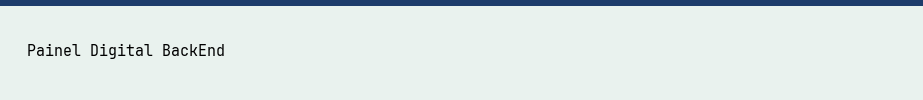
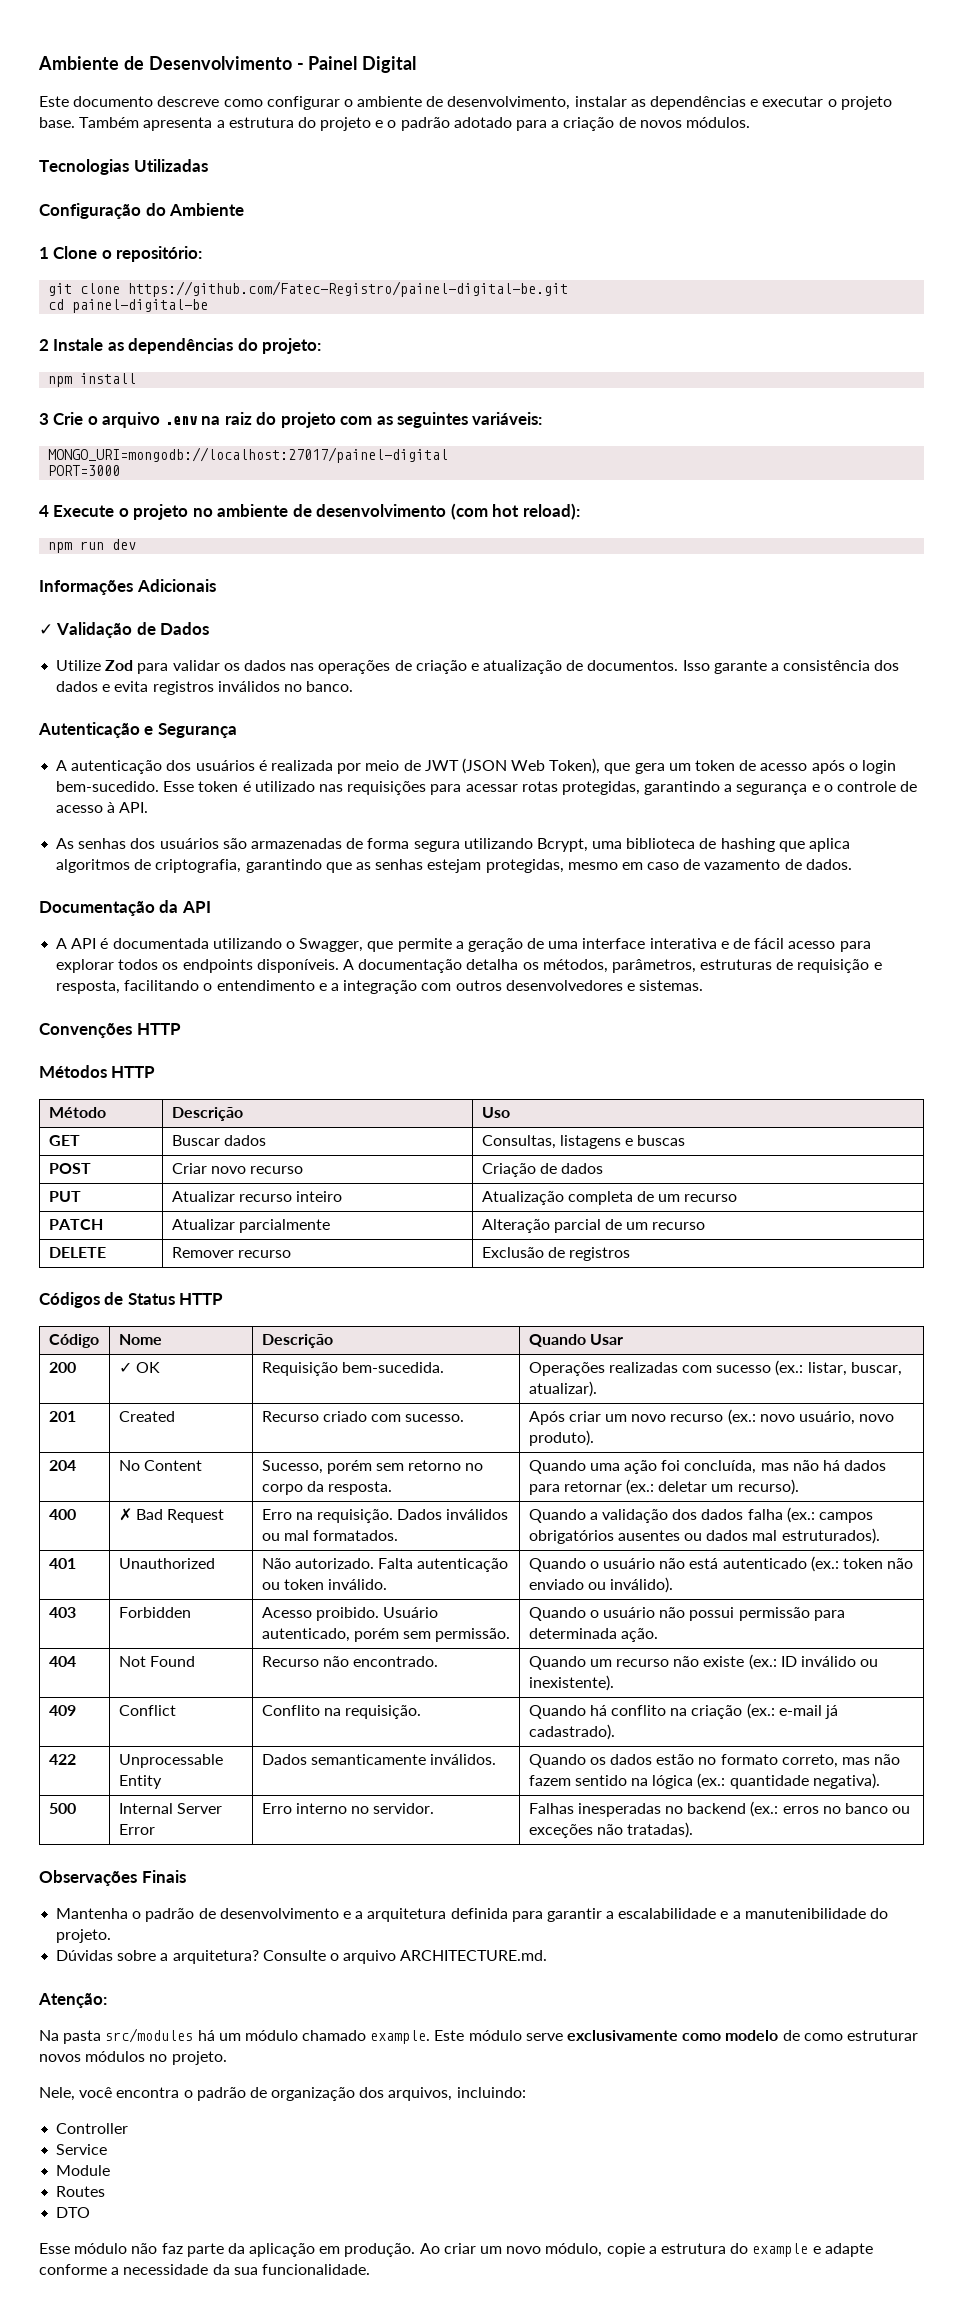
- Painel Digital BackEnd
+ Ambiente de Desenvolvimento - Painel Digital
+ Este documento descreve como configurar o ambiente de desenvolvimento, instalar as dependências e executar o projeto base. Também apresenta a estrutura do projeto e o padrão adotado para a criação de novos módulos.
+ Tecnologias Utilizadas
+ Configuração do Ambiente
+ 1 Clone o repositório:
+ git clone https://github.com/Fatec-Registro/painel-digital-be.git
+ cd painel-digital-be
+ 2 Instale as dependências do projeto:
+ npm install
+ 3 Crie o arquivo .env na raiz do projeto com as seguintes variáveis:
+ MONGO_URI=mongodb://localhost:27017/painel-digital
+ PORT=3000
+ 4 Execute o projeto no ambiente de desenvolvimento (com hot reload):
+ npm run dev
+ Informações Adicionais
+ ✓ Validação de Dados
+ Utilize Zod para validar os dados nas operações de criação e atualização de documentos. Isso garante a consistência dos dados e evita registros inválidos no banco.
+ Autenticação e Segurança
+ A autenticação dos usuários é realizada por meio de JWT (JSON Web Token), que gera um token de acesso após o login bem-sucedido. Esse token é utilizado nas requisições para acessar rotas protegidas, garantindo a segurança e o controle de acesso à API.
+ As senhas dos usuários são armazenadas de forma segura utilizando Bcrypt, uma biblioteca de hashing que aplica algoritmos de criptografia, garantindo que as senhas estejam protegidas, mesmo em caso de vazamento de dados.
+ Documentação da API
+ A API é documentada utilizando o Swagger, que permite a geração de uma interface interativa e de fácil acesso para explorar todos os endpoints disponíveis. A documentação detalha os métodos, parâmetros, estruturas de requisição e resposta, facilitando o entendimento e a integração com outros desenvolvedores e sistemas.
+ Convenções HTTP
+ Métodos HTTP
+ Método | Descrição | Uso
+ GET | Buscar dados | Consultas, listagens e buscas
+ POST | Criar novo recurso | Criação de dados
+ PUT | Atualizar recurso inteiro | Atualização completa de um recurso
+ PATCH | Atualizar parcialmente | Alteração parcial de um recurso
+ DELETE | Remover recurso | Exclusão de registros
+ Códigos de Status HTTP
+ Código | Nome | Descrição | Quando Usar
+ 200 | ✓ OK | Requisição bem-sucedida. | Operações realizadas com sucesso (ex.: listar, buscar, atualizar).
+ 201 | Created | Recurso criado com sucesso. | Após criar um novo recurso (ex.: novo usuário, novo produto).
+ 204 | No Content | Sucesso, porém sem retorno no corpo da resposta. | Quando uma ação foi concluída, mas não há dados para retornar (ex.: deletar um recurso).
+ 400 | ✗ Bad Request | Erro na requisição. Dados inválidos ou mal formatados. | Quando a validação dos dados falha (ex.: campos obrigatórios ausentes ou dados mal estruturados).
+ 401 | Unauthorized | Não autorizado. Falta autenticação ou token inválido. | Quando o usuário não está autenticado (ex.: token não enviado ou inválido).
+ 403 | Forbidden | Acesso proibido. Usuário autenticado, porém sem permissão. | Quando o usuário não possui permissão para determinada ação.
+ 404 | Not Found | Recurso não encontrado. | Quando um recurso não existe (ex.: ID inválido ou inexistente).
+ 409 | Conflict | Conflito na requisição. | Quando há conflito na criação (ex.: e-mail já cadastrado).
+ 422 | Unprocessable Entity | Dados semanticamente inválidos. | Quando os dados estão no formato correto, mas não fazem sentido na lógica (ex.: quantidade negativa).
+ 500 | Internal Server Error | Erro interno no servidor. | Falhas inesperadas no backend (ex.: erros no banco ou exceções não tratadas).
+ Observações Finais
+ Mantenha o padrão de desenvolvimento e a arquitetura definida para garantir a escalabilidade e a manutenibilidade do projeto.
+ Dúvidas sobre a arquitetura? Consulte o arquivo ARCHITECTURE.md.
+ Atenção:
+ Na pasta src/modules há um módulo chamado example. Este módulo serve exclusivamente como modelo de como estruturar novos módulos no projeto.
+ Nele, você encontra o padrão de organização dos arquivos, incluindo:
+ Controller
+ Service
+ Module
+ Routes
+ DTO
+ Esse módulo não faz parte da aplicação em produção. Ao criar um novo módulo, copie a estrutura do example e adapte conforme a necessidade da sua funcionalidade.

